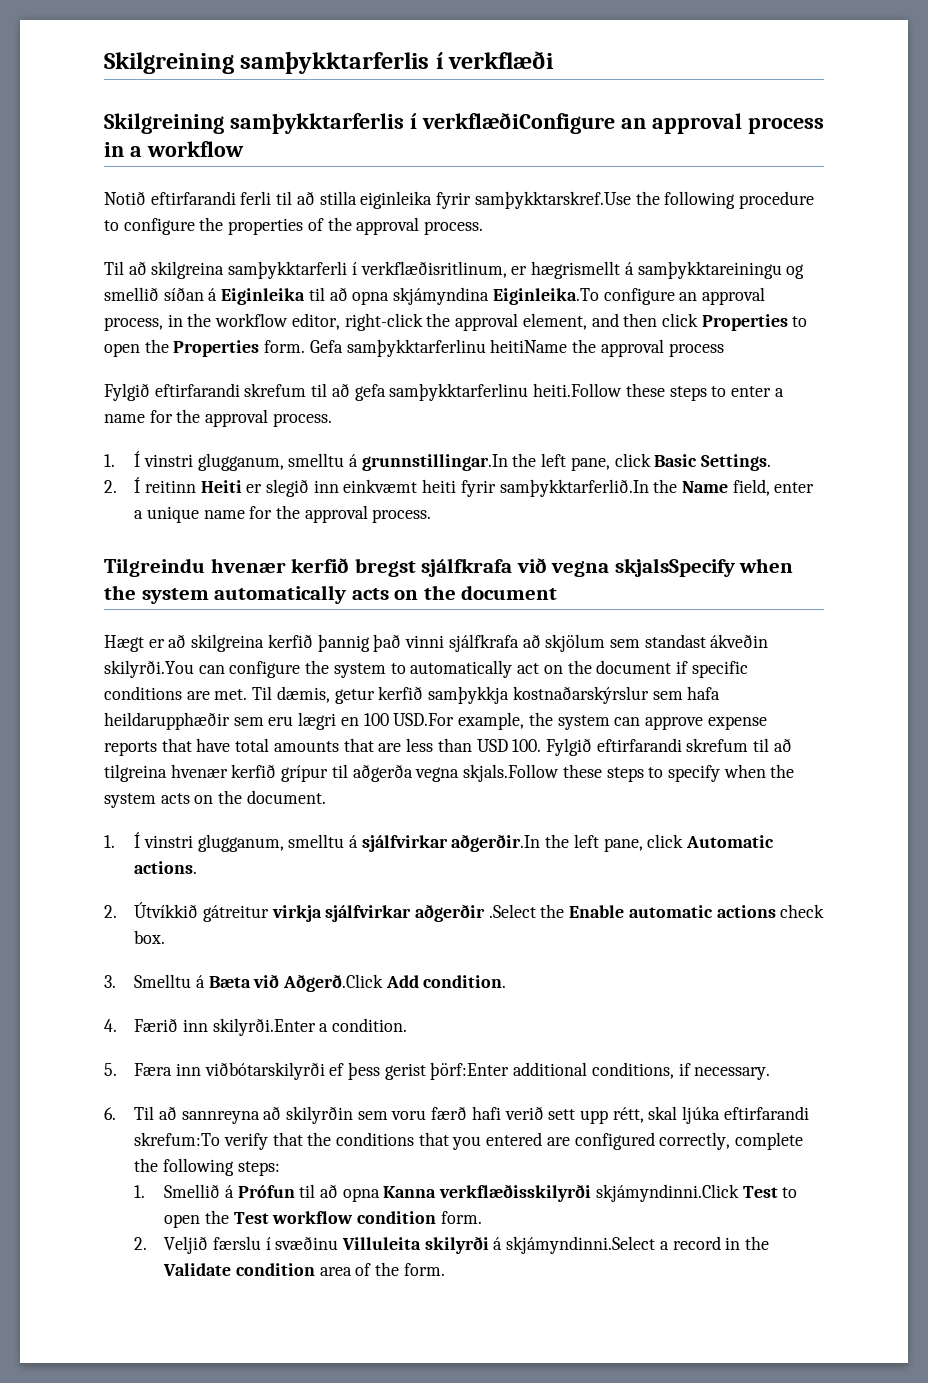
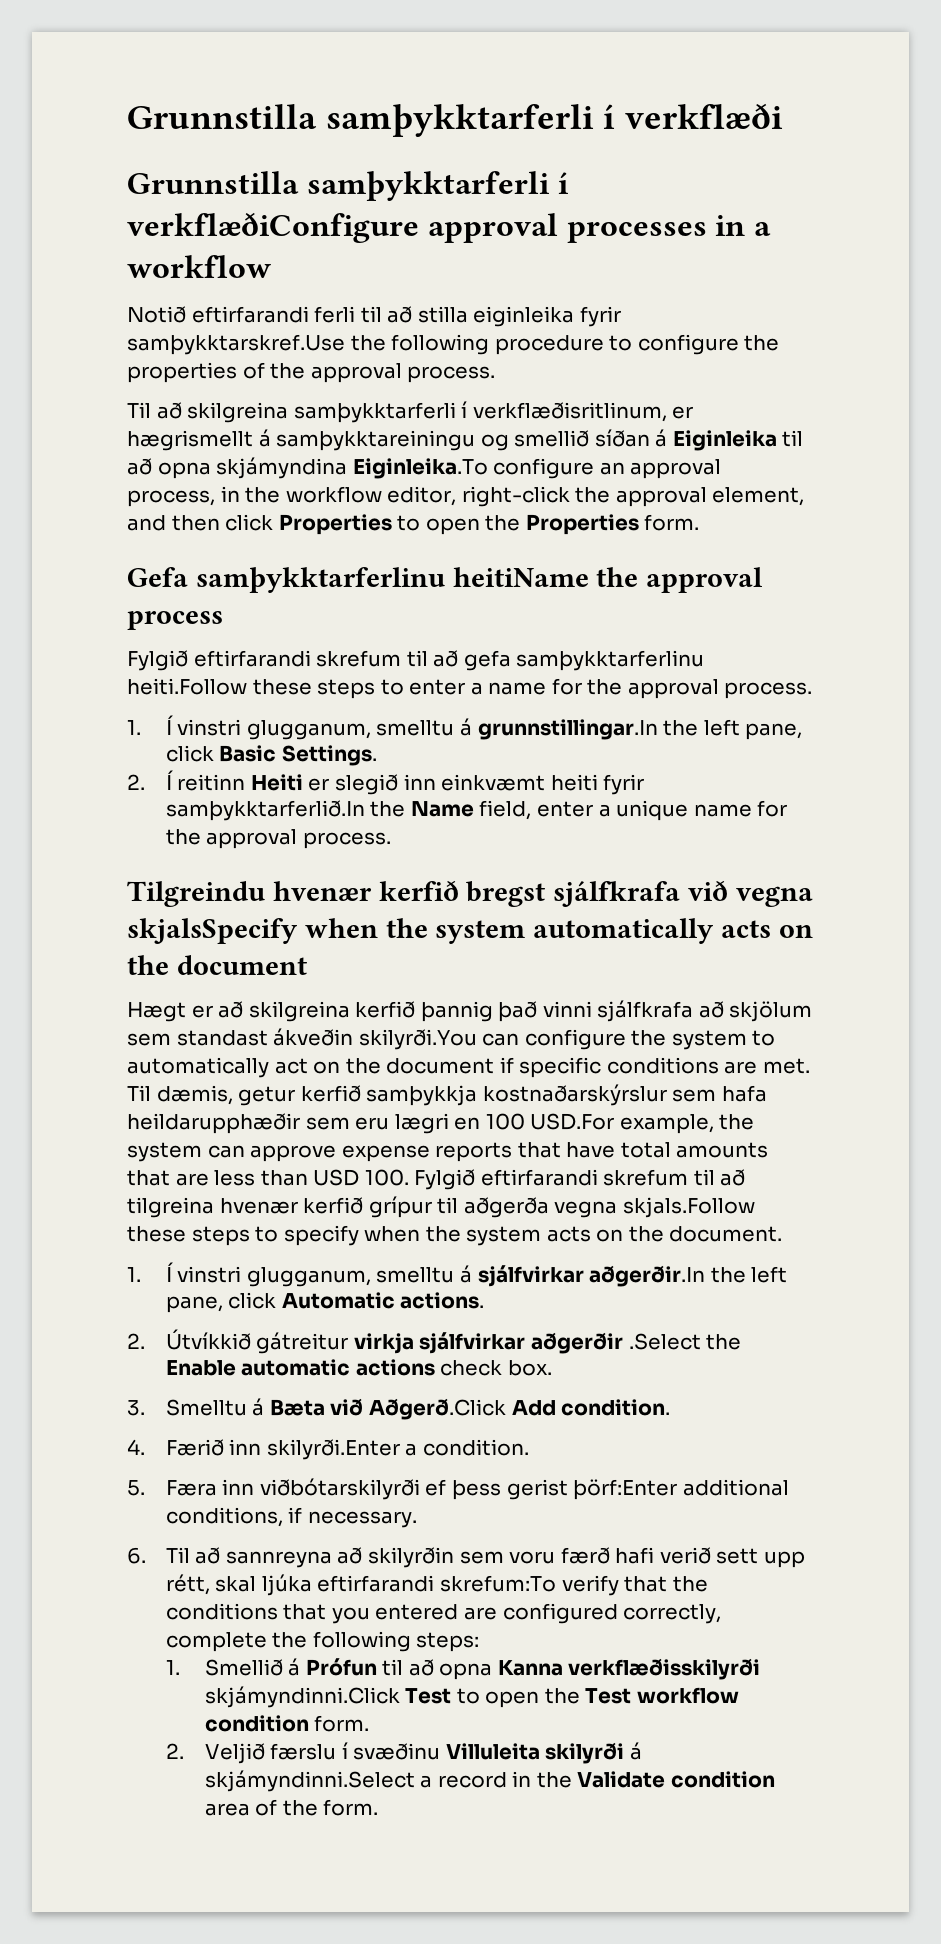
- Skilgreining samþykktarferlis í verkflæði
+ Grunnstilla samþykktarferli í verkflæði
- Skilgreining samþykktarferlis í verkflæðiConfigure an approval process in a workflow
+ Grunnstilla samþykktarferli í verkflæðiConfigure approval processes in a workflow
- Til að skilgreina samþykktarferli í verkflæðisritlinum, er hægrismellt á samþykktareiningu og smellið síðan á Eiginleika til að opna skjámyndina Eiginleika.To configure an approval process, in the workflow editor, right-click the approval element, and then click Properties to open the Properties form. Gefa samþykktarferlinu heitiName the approval process
+ Til að skilgreina samþykktarferli í verkflæðisritlinum, er hægrismellt á samþykktareiningu og smellið síðan á Eiginleika til að opna skjámyndina Eiginleika.To configure an approval process, in the workflow editor, right-click the approval element, and then click Properties to open the Properties form.
+ Gefa samþykktarferlinu heitiName the approval process

